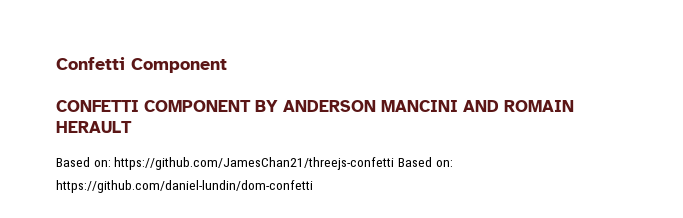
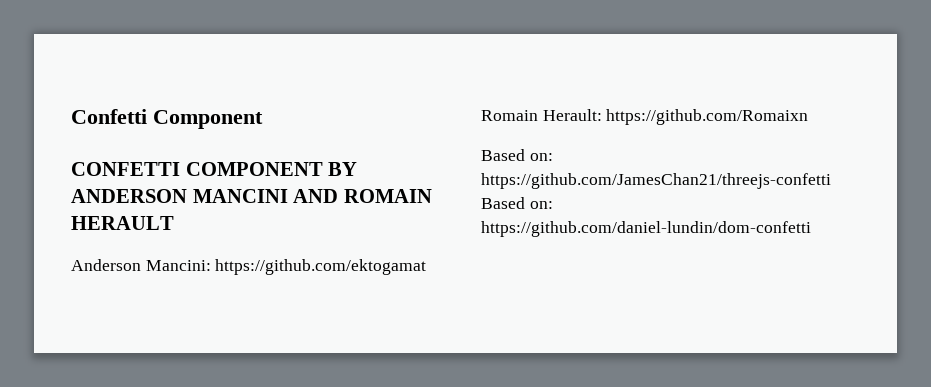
+ Anderson Mancini: https://github.com/ektogamat Romain Herault: https://github.com/Romaixn

